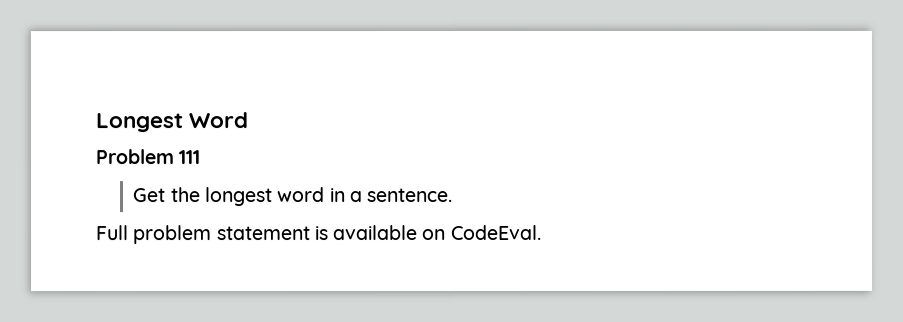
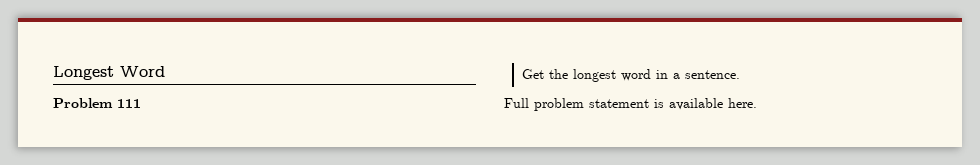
- Full problem statement is available on CodeEval.
+ Full problem statement is available here.

